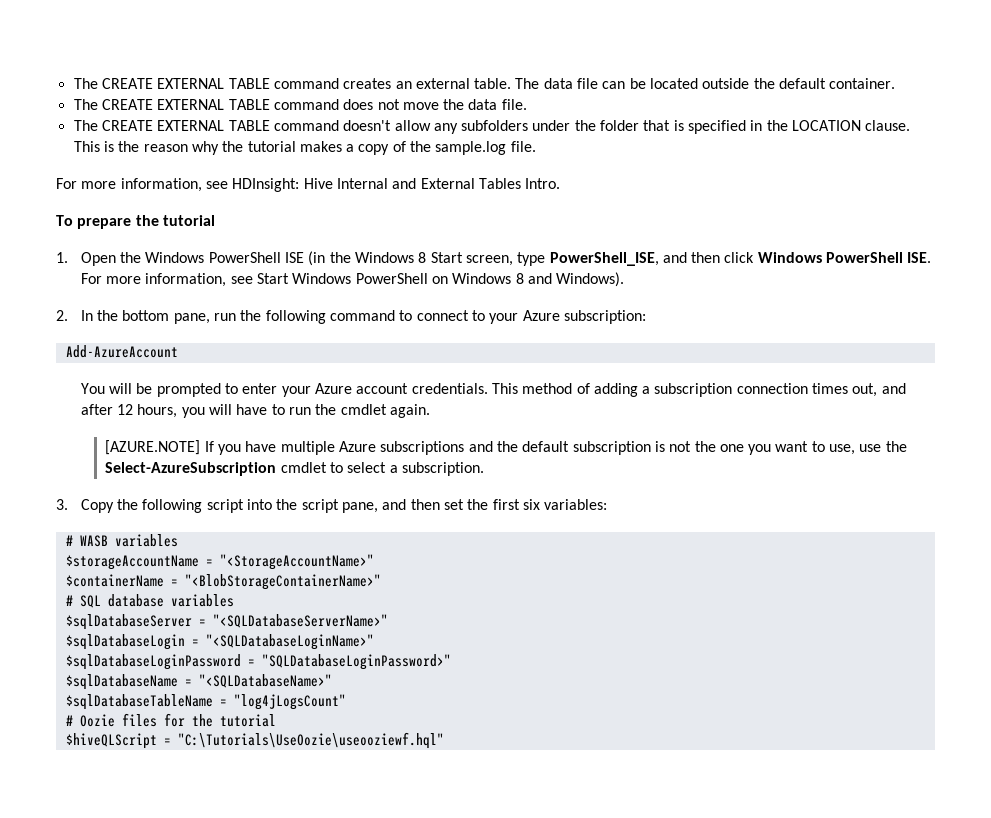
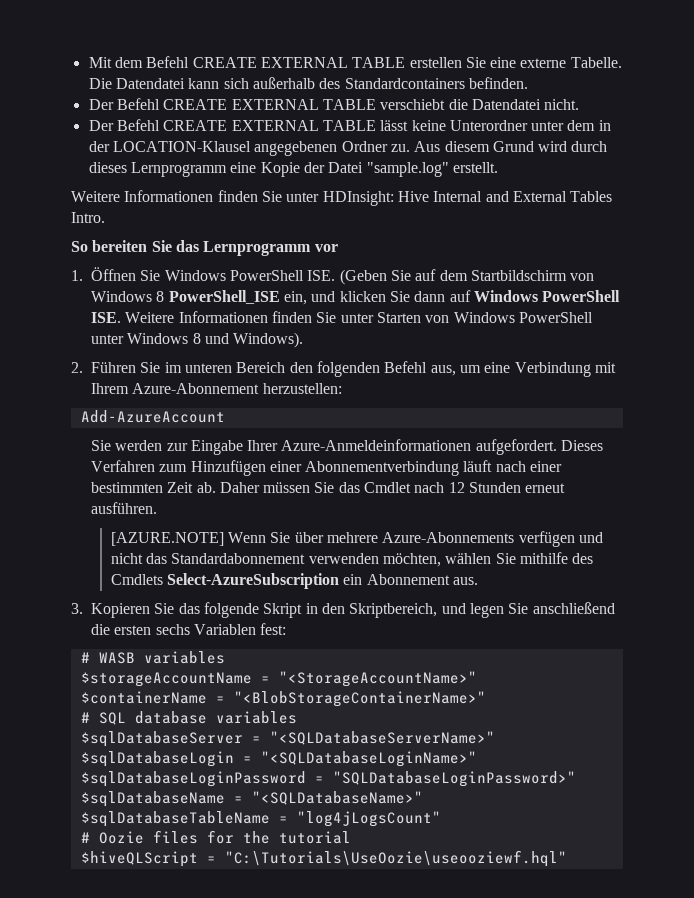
- The CREATE EXTERNAL TABLE command creates an external table. The data file can be located outside the default container.
- The CREATE EXTERNAL TABLE command does not move the data file.
- The CREATE EXTERNAL TABLE command doesn't allow any subfolders under the folder that is specified in the LOCATION clause. This is the reason why the tutorial makes a copy of the sample.log file.
- For more information, see HDInsight: Hive Internal and External Tables Intro.
+ Mit dem Befehl CREATE EXTERNAL TABLE erstellen Sie eine externe Tabelle. Die Datendatei kann sich außerhalb des Standardcontainers befinden.
+ Der Befehl CREATE EXTERNAL TABLE verschiebt die Datendatei nicht.
+ Der Befehl CREATE EXTERNAL TABLE lässt keine Unterordner unter dem in der LOCATION-Klausel angegebenen Ordner zu. Aus diesem Grund wird durch dieses Lernprogramm eine Kopie der Datei "sample.log" erstellt.
+ Weitere Informationen finden Sie unter HDInsight: Hive Internal and External Tables Intro.
- To prepare the tutorial
- 1. Open the Windows PowerShell ISE (in the Windows 8 Start screen, type PowerShell_ISE, and then click Windows PowerShell ISE. For more information, see Start Windows PowerShell on Windows 8 and Windows).
+ So bereiten Sie das Lernprogramm vor
+ 1. Öffnen Sie Windows PowerShell ISE. (Geben Sie auf dem Startbildschirm von Windows 8 PowerShell_ISE ein, und klicken Sie dann auf Windows PowerShell ISE. Weitere Informationen finden Sie unter Starten von Windows PowerShell unter Windows 8 und Windows).
- 2. In the bottom pane, run the following command to connect to your Azure subscription:
+ 2. Führen Sie im unteren Bereich den folgenden Befehl aus, um eine Verbindung mit Ihrem Azure-Abonnement herzustellen:
  Add-AzureAccount
- You will be prompted to enter your Azure account credentials. This method of adding a subscription connection times out, and after 12 hours, you will have to run the cmdlet again.
- [AZURE.NOTE] If you have multiple Azure subscriptions and the default subscription is not the one you want to use, use the Select-AzureSubscription cmdlet to select a subscription.
- 3. Copy the following script into the script pane, and then set the first six variables:
+ Sie werden zur Eingabe Ihrer Azure-Anmeldeinformationen aufgefordert. Dieses Verfahren zum Hinzufügen einer Abonnementverbindung läuft nach einer bestimmten Zeit ab. Daher müssen Sie das Cmdlet nach 12 Stunden erneut ausführen.
+ [AZURE.NOTE] Wenn Sie über mehrere Azure-Abonnements verfügen und nicht das Standardabonnement verwenden möchten, wählen Sie mithilfe des Cmdlets Select-AzureSubscription ein Abonnement aus.
+ 3. Kopieren Sie das folgende Skript in den Skriptbereich, und legen Sie anschließend die ersten sechs Variablen fest:

